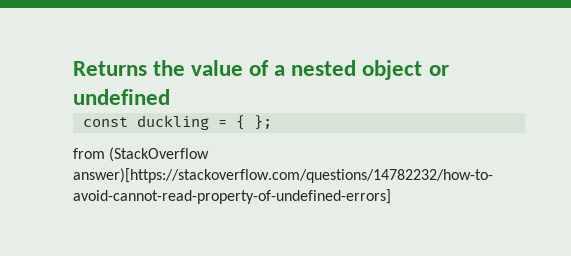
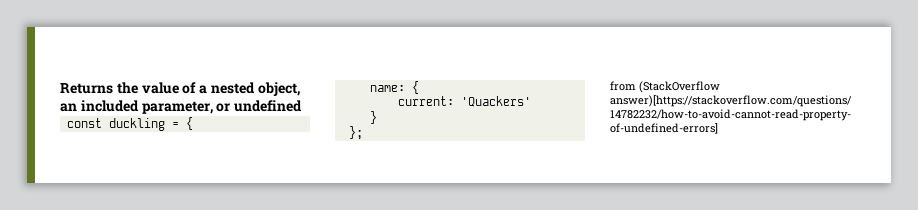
- Returns the value of a nested object or undefined
+ Returns the value of a nested object, an included parameter, or undefined
- const duckling = { };
+ const duckling = {
+ name: {
+ current: 'Quackers'
+ }
+ };

